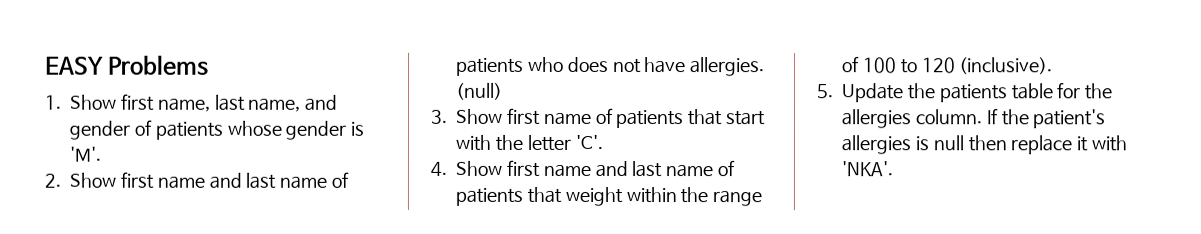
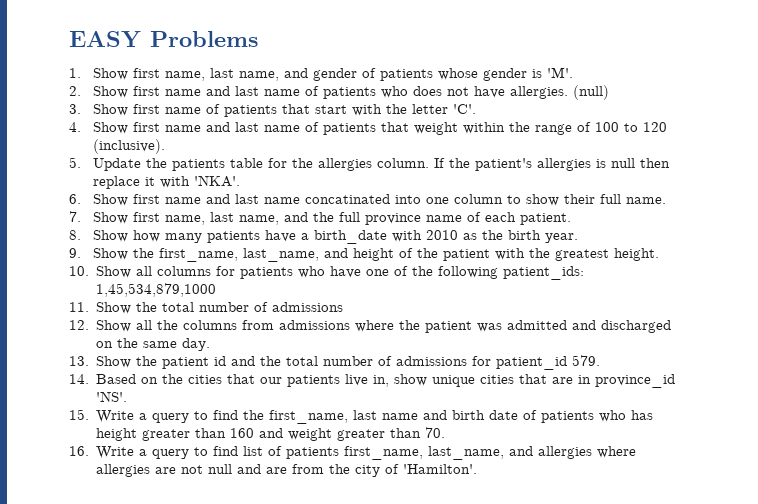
+ 6. Show first name and last name concatinated into one column to show their full name.
+ 7. Show first name, last name, and the full province name of each patient.
+ 8. Show how many patients have a birth_date with 2010 as the birth year.
+ 9. Show the first_name, last_name, and height of the patient with the greatest height.
+ 10. Show all columns for patients who have one of the following patient_ids: 1,45,534,879,1000
+ 11. Show the total number of admissions
+ 12. Show all the columns from admissions where the patient was admitted and discharged on the same day.
+ 13. Show the patient id and the total number of admissions for patient_id 579.
+ 14. Based on the cities that our patients live in, show unique cities that are in province_id 'NS'.
+ 15. Write a query to find the first_name, last name and birth date of patients who has height greater than 160 and weight greater than 70.
+ 16. Write a query to find list of patients first_name, last_name, and allergies where allergies are not null and are from the city of 'Hamilton'.

